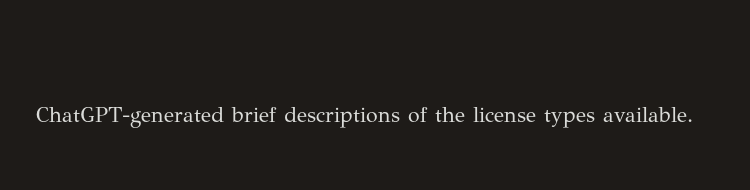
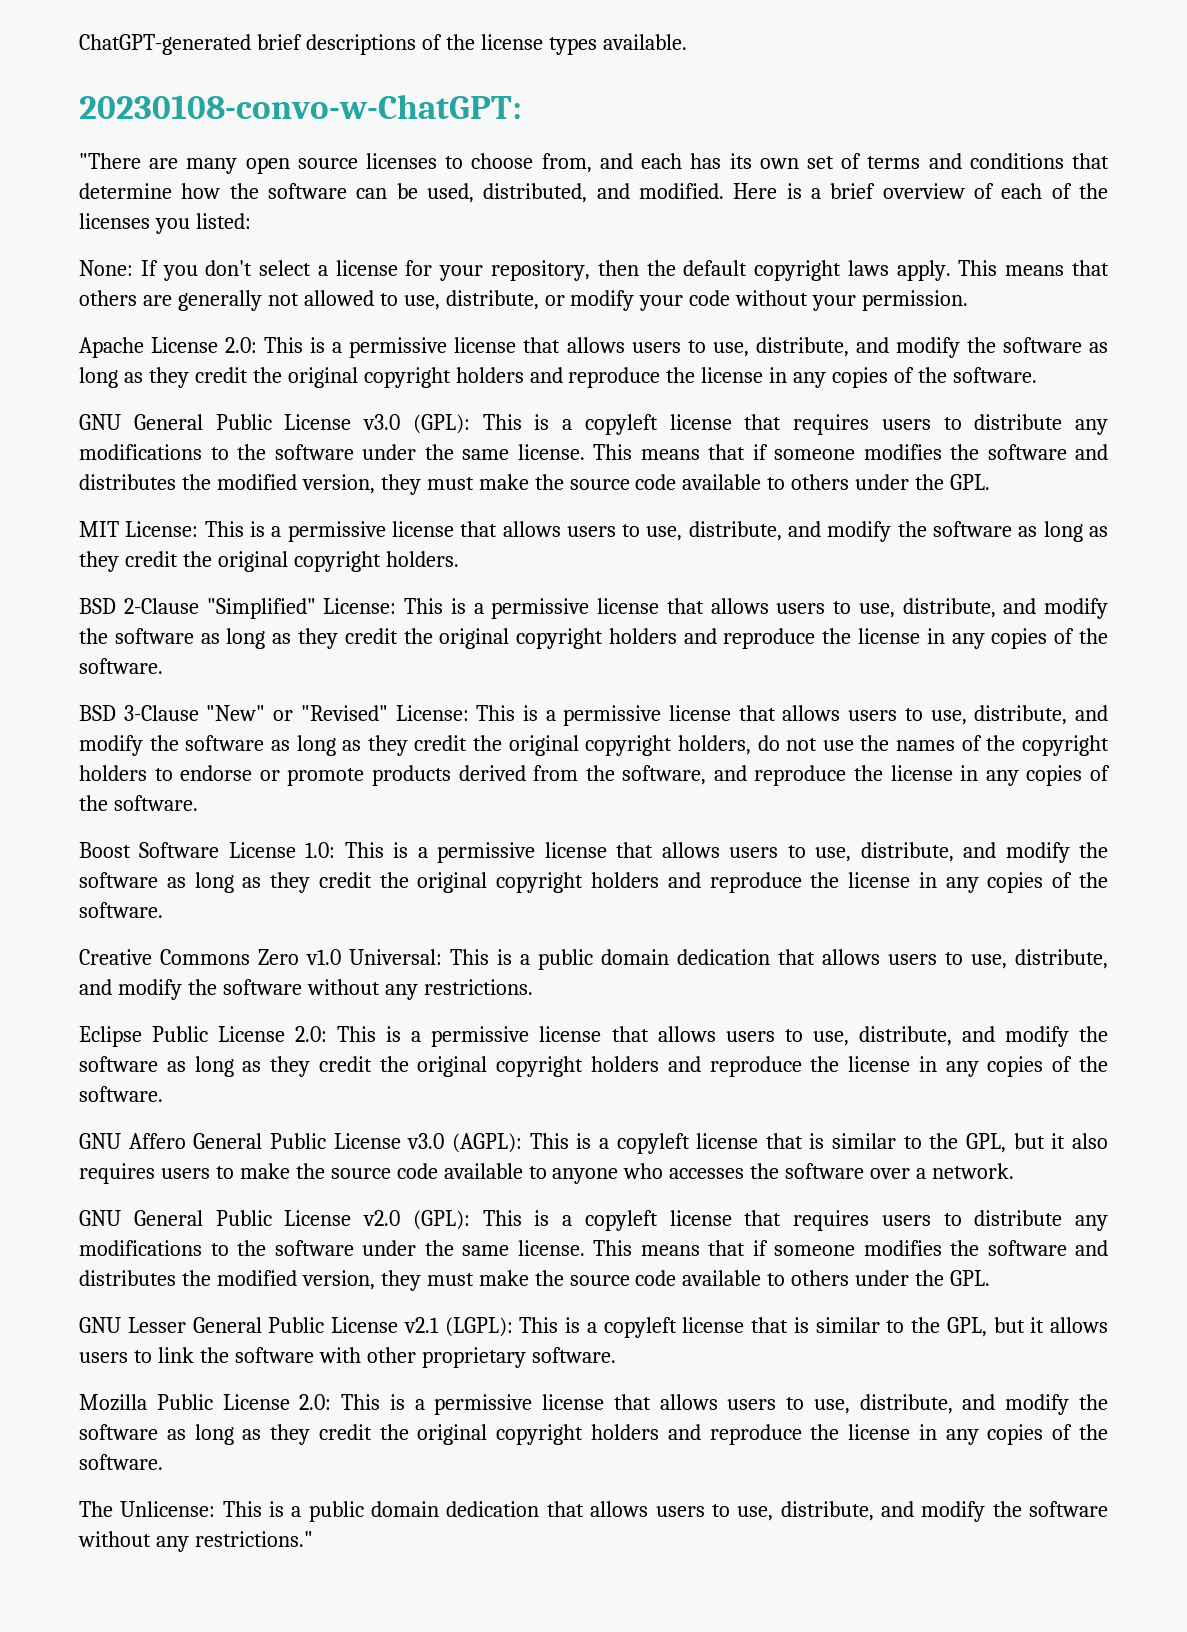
+ 20230108-convo-w-ChatGPT:
+ "There are many open source licenses to choose from, and each has its own set of terms and conditions that determine how the software can be used, distributed, and modified. Here is a brief overview of each of the licenses you listed:
+ None: If you don't select a license for your repository, then the default copyright laws apply. This means that others are generally not allowed to use, distribute, or modify your code without your permission.
+ Apache License 2.0: This is a permissive license that allows users to use, distribute, and modify the software as long as they credit the original copyright holders and reproduce the license in any copies of the software.
+ GNU General Public License v3.0 (GPL): This is a copyleft license that requires users to distribute any modifications to the software under the same license. This means that if someone modifies the software and distributes the modified version, they must make the source code available to others under the GPL.
+ MIT License: This is a permissive license that allows users to use, distribute, and modify the software as long as they credit the original copyright holders.
+ BSD 2-Clause "Simplified" License: This is a permissive license that allows users to use, distribute, and modify the software as long as they credit the original copyright holders and reproduce the license in any copies of the software.
+ BSD 3-Clause "New" or "Revised" License: This is a permissive license that allows users to use, distribute, and modify the software as long as they credit the original copyright holders, do not use the names of the copyright holders to endorse or promote products derived from the software, and reproduce the license in any copies of the software.
+ Boost Software License 1.0: This is a permissive license that allows users to use, distribute, and modify the software as long as they credit the original copyright holders and reproduce the license in any copies of the software.
+ Creative Commons Zero v1.0 Universal: This is a public domain dedication that allows users to use, distribute, and modify the software without any restrictions.
+ Eclipse Public License 2.0: This is a permissive license that allows users to use, distribute, and modify the software as long as they credit the original copyright holders and reproduce the license in any copies of the software.
+ GNU Affero General Public License v3.0 (AGPL): This is a copyleft license that is similar to the GPL, but it also requires users to make the source code available to anyone who accesses the software over a network.
+ GNU General Public License v2.0 (GPL): This is a copyleft license that requires users to distribute any modifications to the software under the same license. This means that if someone modifies the software and distributes the modified version, they must make the source code available to others under the GPL.
+ GNU Lesser General Public License v2.1 (LGPL): This is a copyleft license that is similar to the GPL, but it allows users to link the software with other proprietary software.
+ Mozilla Public License 2.0: This is a permissive license that allows users to use, distribute, and modify the software as long as they credit the original copyright holders and reproduce the license in any copies of the software.
+ The Unlicense: This is a public domain dedication that allows users to use, distribute, and modify the software without any restrictions."

